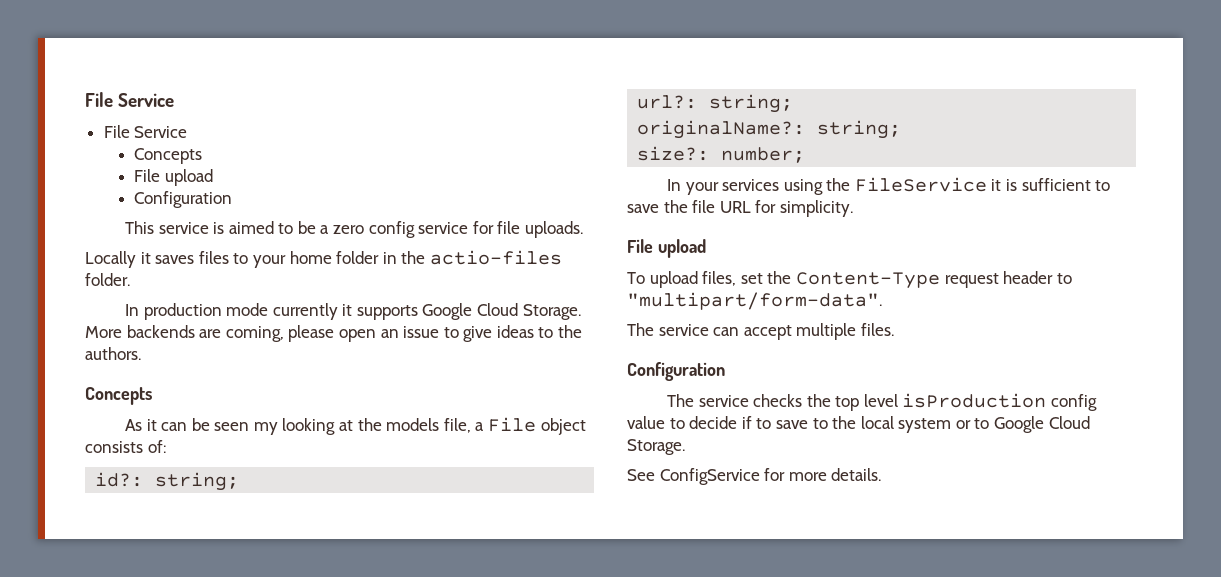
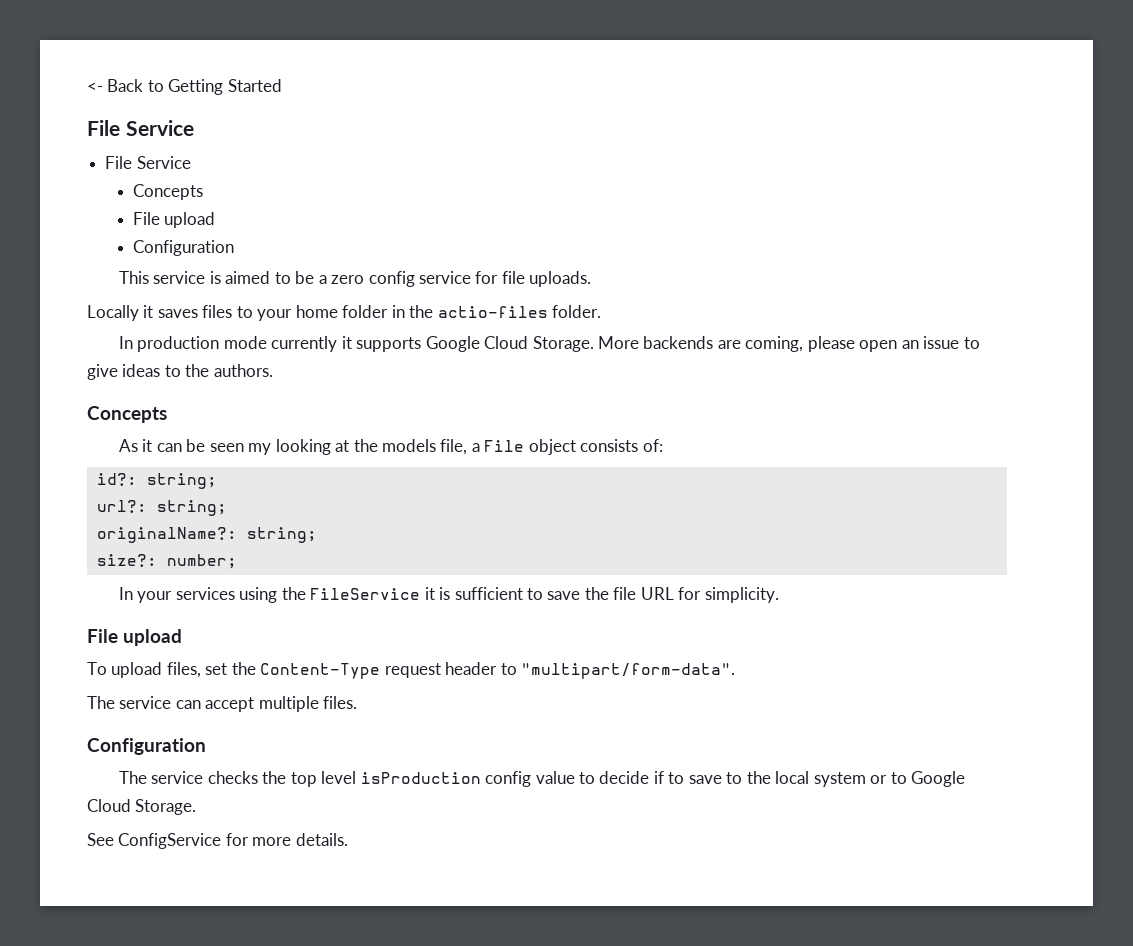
+ <- Back to Getting Started

